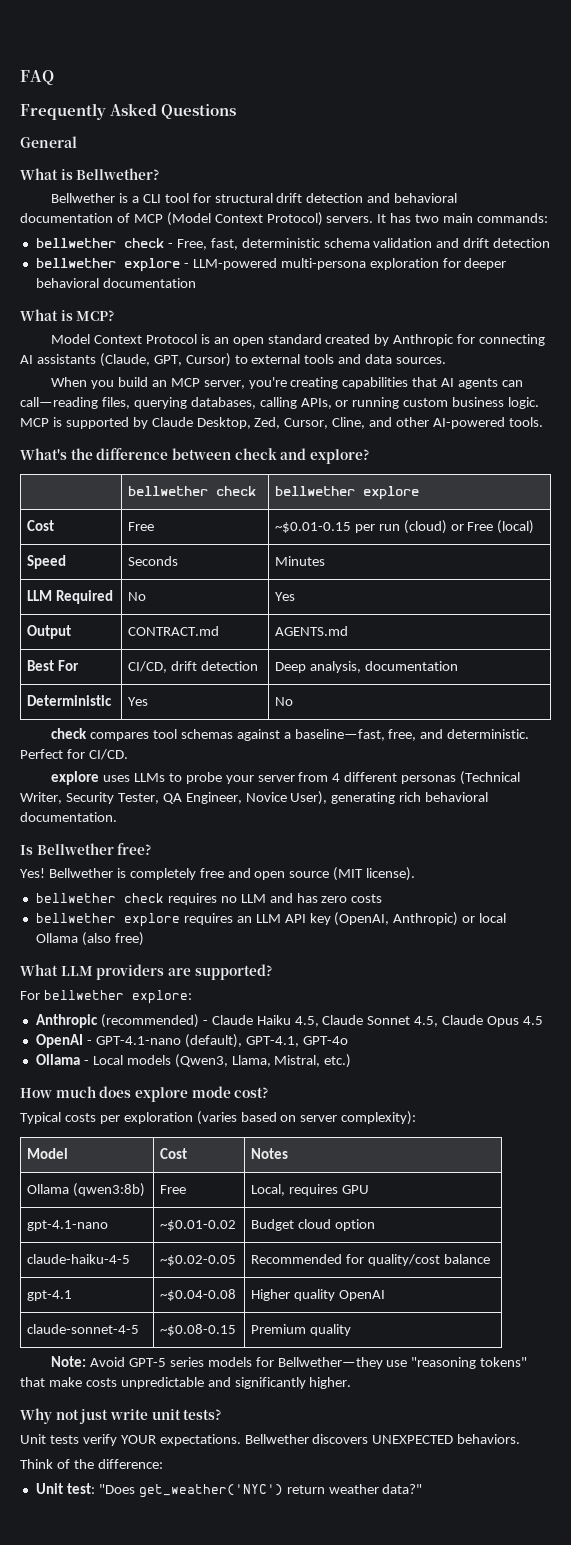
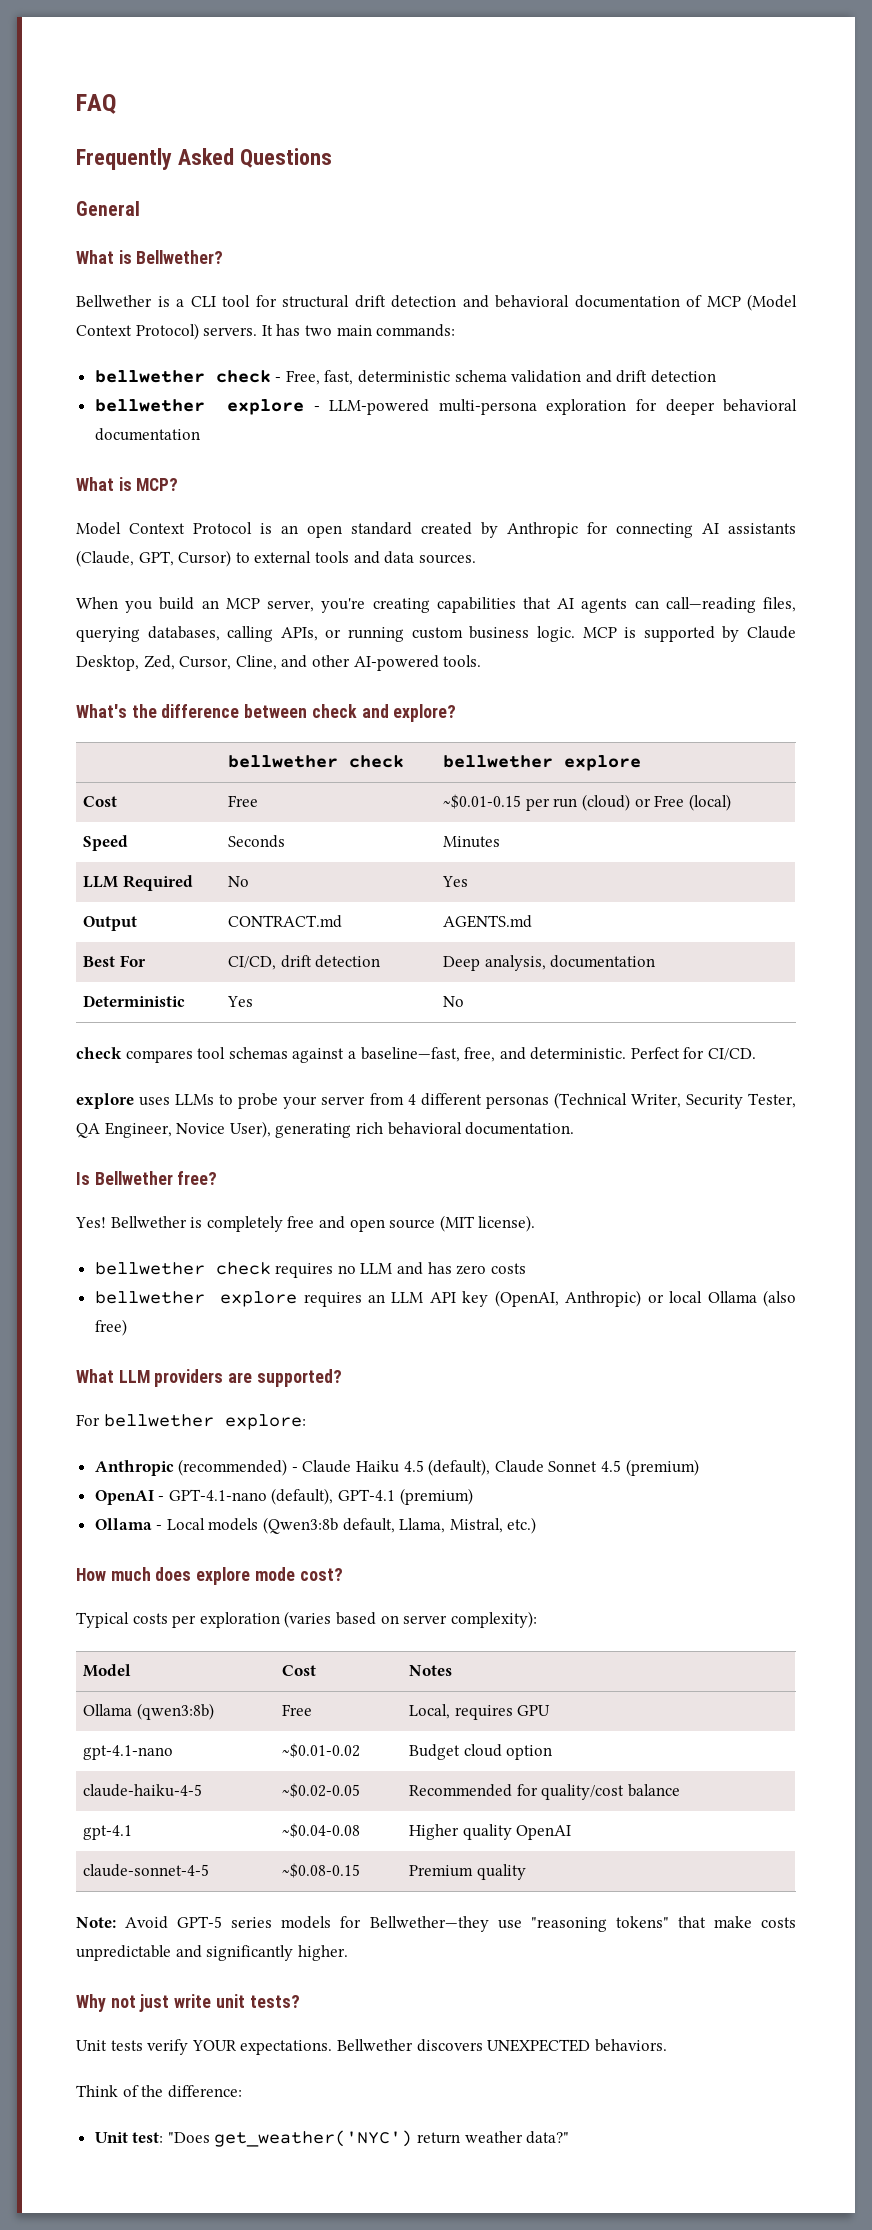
- Anthropic (recommended) - Claude Haiku 4.5, Claude Sonnet 4.5, Claude Opus 4.5
+ Anthropic (recommended) - Claude Haiku 4.5 (default), Claude Sonnet 4.5 (premium)
- OpenAI - GPT-4.1-nano (default), GPT-4.1, GPT-4o
+ OpenAI - GPT-4.1-nano (default), GPT-4.1 (premium)
- Ollama - Local models (Qwen3, Llama, Mistral, etc.)
+ Ollama - Local models (Qwen3:8b default, Llama, Mistral, etc.)

